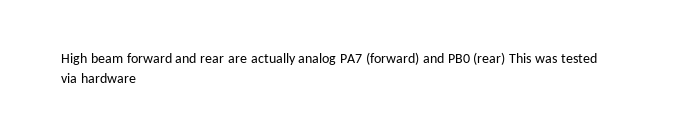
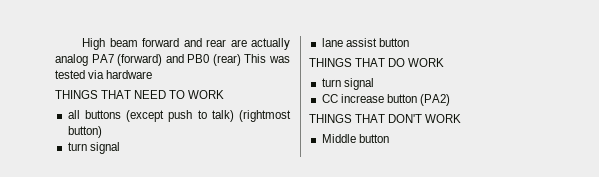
+ THINGS THAT NEED TO WORK
+ all buttons (except push to talk) (rightmost button)
+ turn signal
+ lane assist button
+ THINGS THAT DO WORK
+ turn signal
+ CC increase button (PA2)
+ THINGS THAT DON'T WORK
+ Middle button

